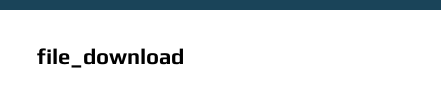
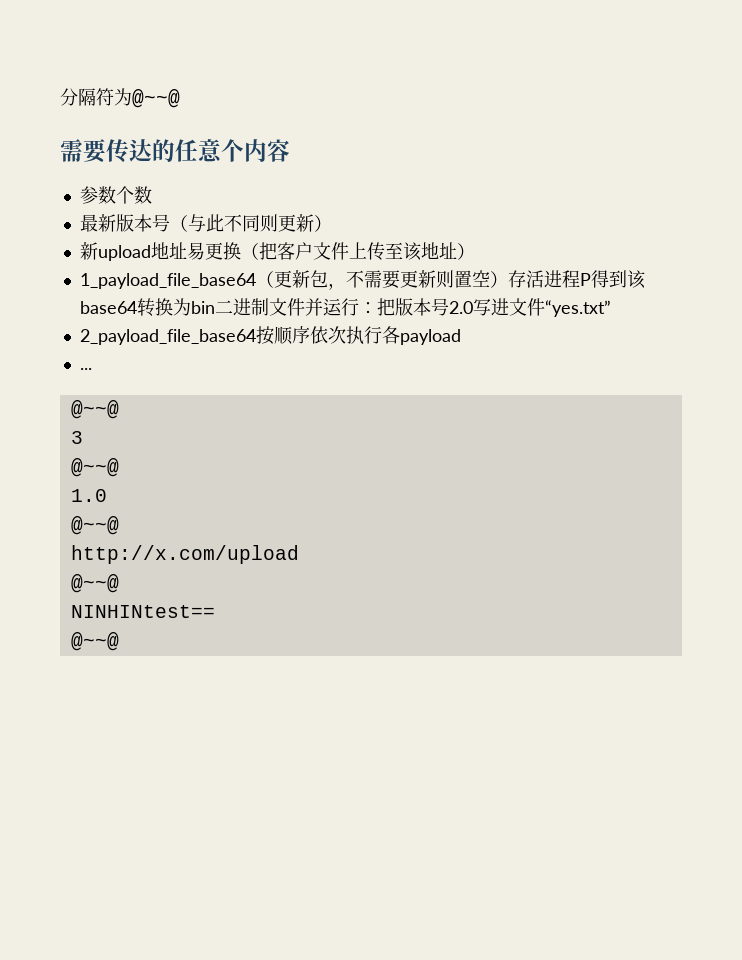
- file_download
+ 分隔符为@~~@
+ 需要传达的任意个内容
+ 参数个数
+ 最新版本号（与此不同则更新）
+ 新upload地址易更换（把客户文件上传至该地址）
+ 1_payload_file_base64（更新包，不需要更新则置空）存活进程P得到该base64转换为bin二进制文件并运行：把版本号2.0写进文件“yes.txt”
+ 2_payload_file_base64按顺序依次执行各payload
+ ...
+ @~~@
+ 3
+ @~~@
+ 1.0
+ @~~@
+ http://x.com/upload
+ @~~@
+ NINHINtest==
+ @~~@

